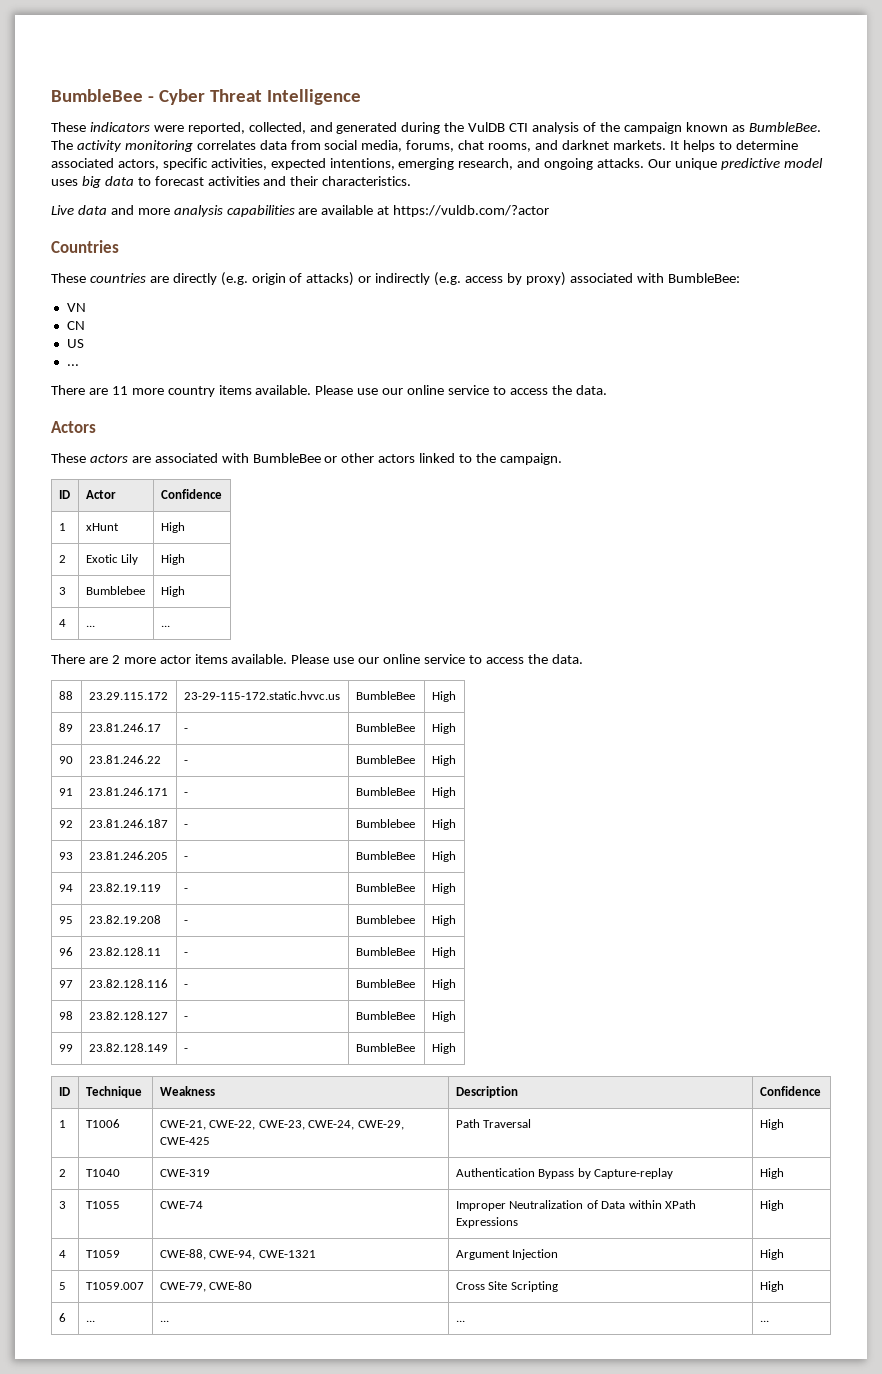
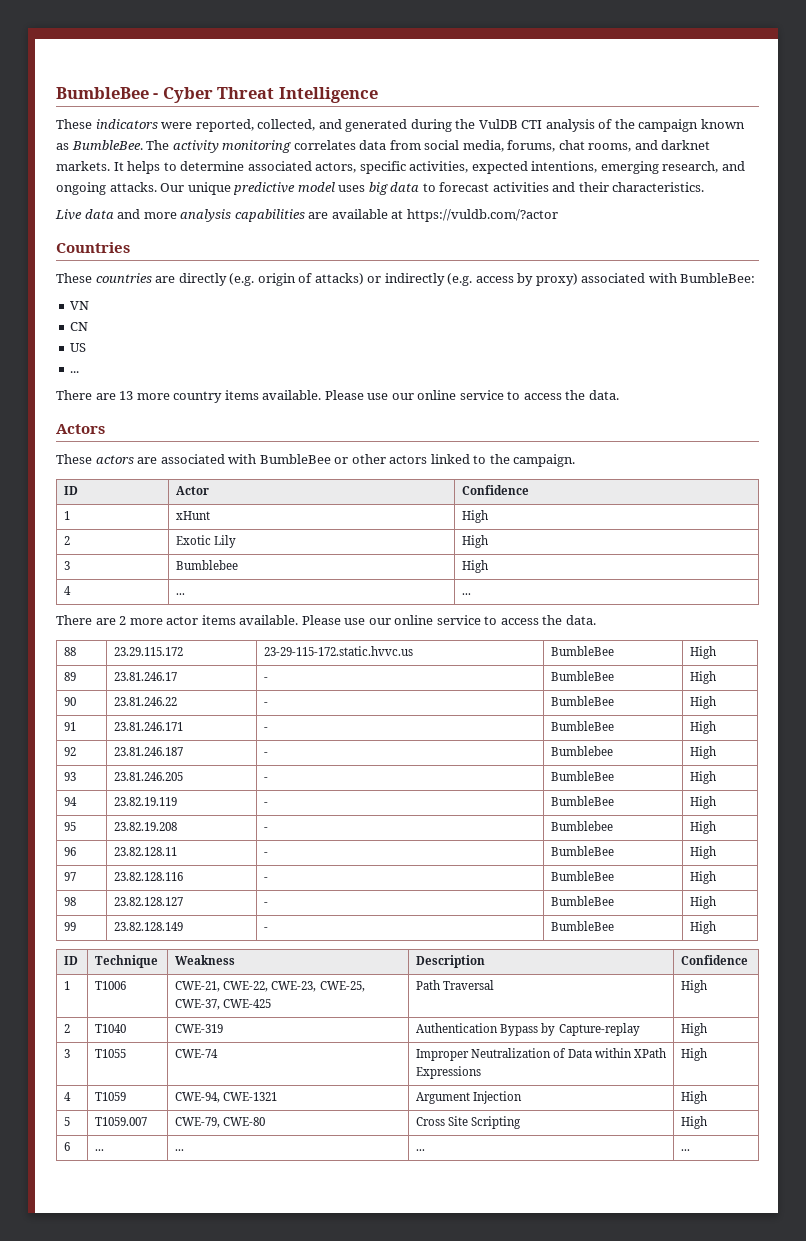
- There are 11 more country items available.
+ There are 13 more country items available.
- 1 | T1006 | CWE-21, CWE-22, CWE-23, CWE-24, CWE-29, CWE-425 | Path Traversal | High
+ 1 | T1006 | CWE-21, CWE-22, CWE-23, CWE-25, CWE-37, CWE-425 | Path Traversal | High
- 4 | T1059 | CWE-88, CWE-94, CWE-1321 | Argument Injection | High
+ 4 | T1059 | CWE-94, CWE-1321 | Argument Injection | High

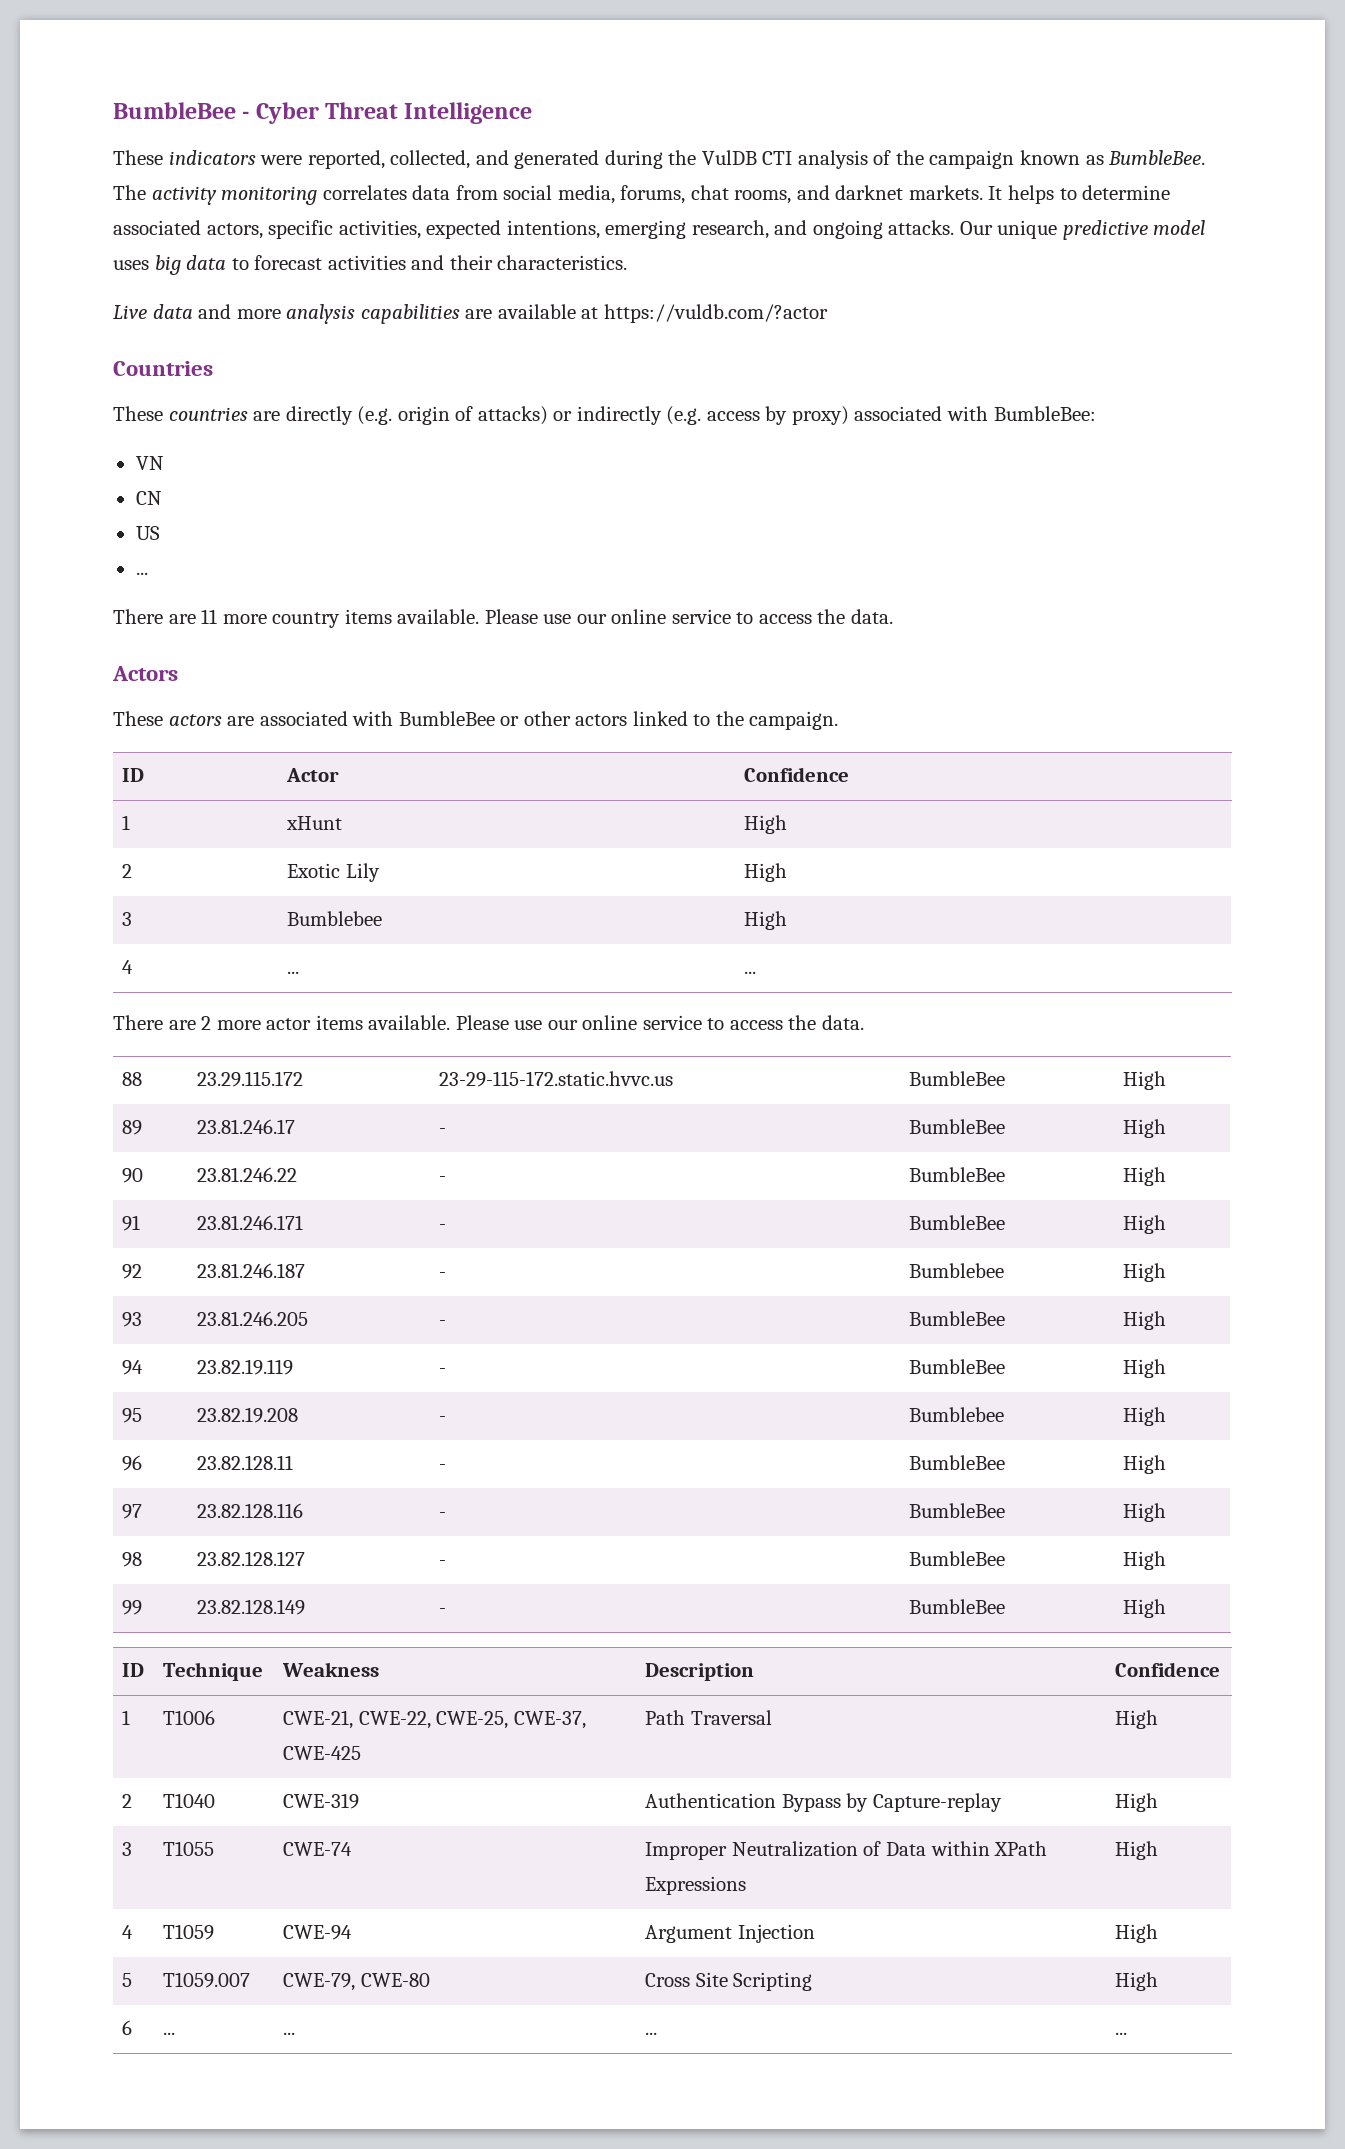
- There are 13 more country items available.
+ There are 11 more country items available.
- 1 | T1006 | CWE-21, CWE-22, CWE-23, CWE-25, CWE-37, CWE-425 | Path Traversal | High
+ 1 | T1006 | CWE-21, CWE-22, CWE-25, CWE-37, CWE-425 | Path Traversal | High
- 4 | T1059 | CWE-94, CWE-1321 | Argument Injection | High
+ 4 | T1059 | CWE-94 | Argument Injection | High

